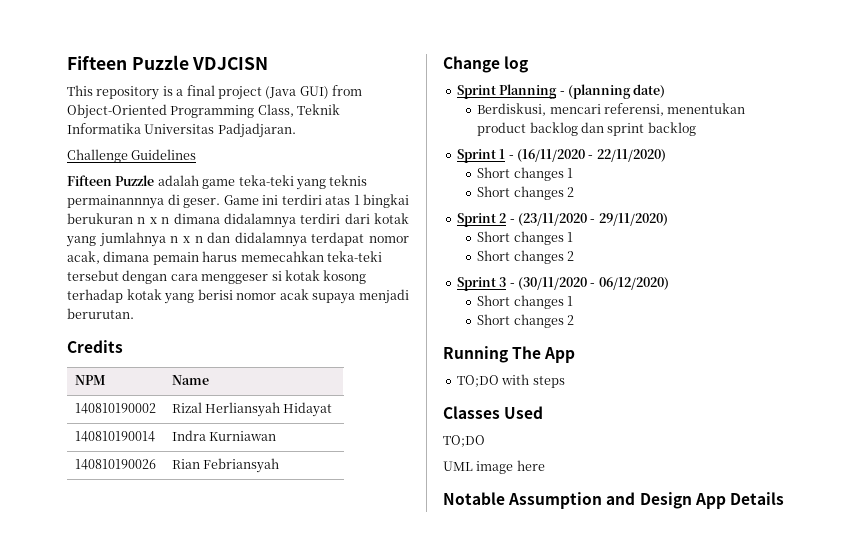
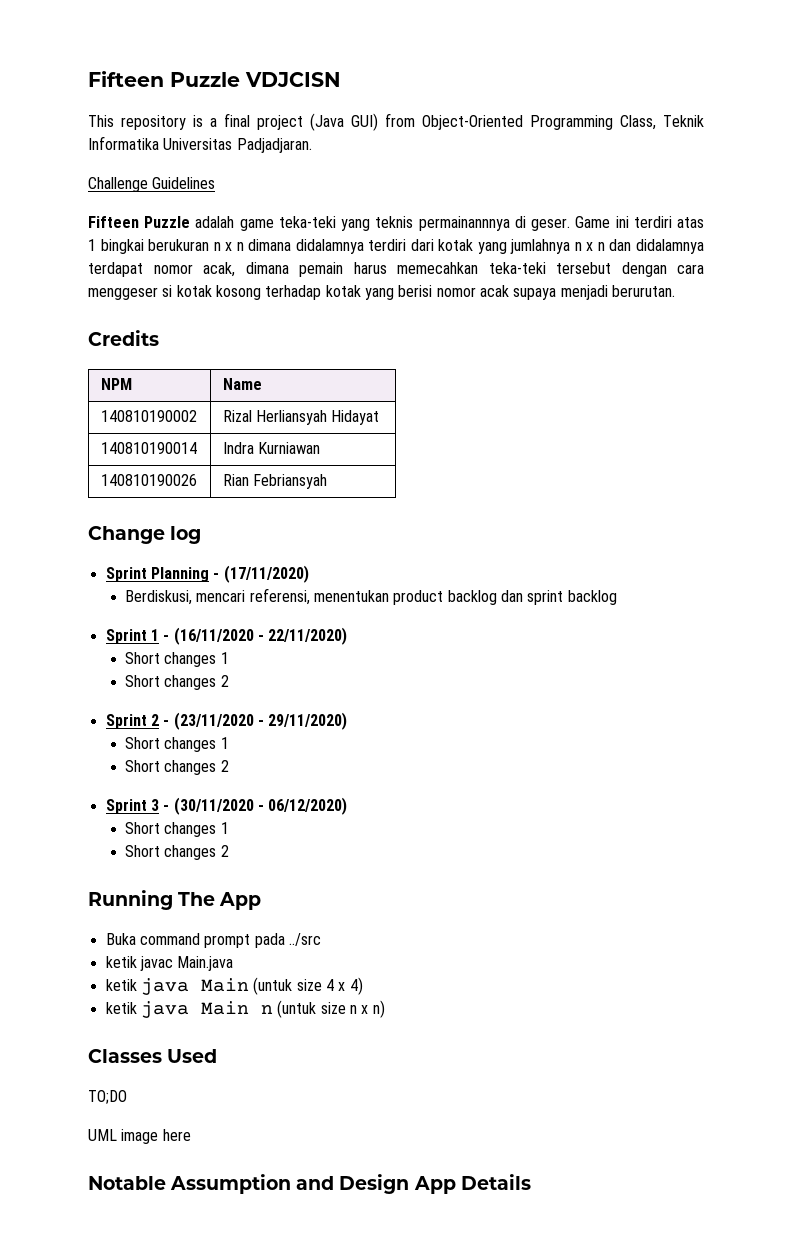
- Sprint Planning - (planning date)
+ Sprint Planning - (17/11/2020)
- TO;DO with steps
+ Buka command prompt pada ../src
+ ketik javac Main.java
+ ketik java Main (untuk size 4 x 4)
+ ketik java Main n (untuk size n x n)

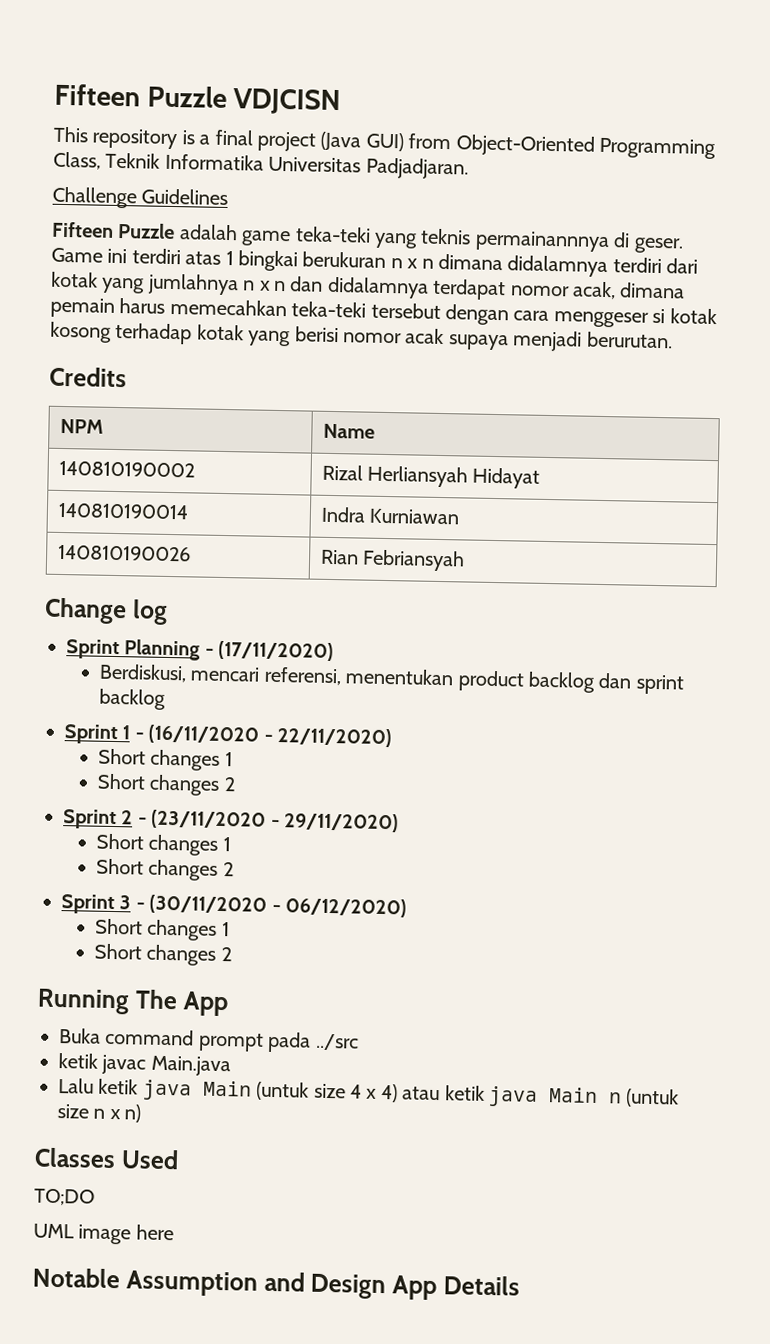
- ketik java Main (untuk size 4 x 4)
- ketik java Main n (untuk size n x n)
+ Lalu ketik java Main (untuk size 4 x 4) atau ketik java Main n (untuk size n x n)

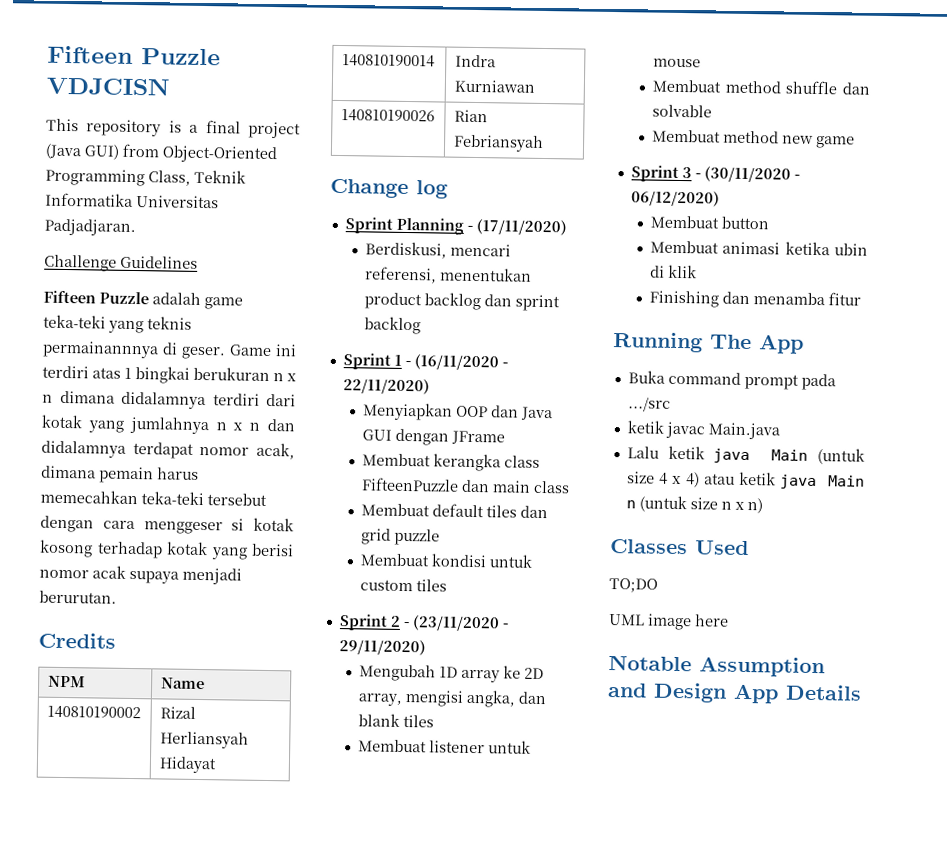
  Sprint 1 - (16/11/2020 - 22/11/2020)
- Short changes 1
- Short changes 2
+ Menyiapkan OOP dan Java GUI dengan JFrame
+ Membuat kerangka class FifteenPuzzle dan main class
+ Membuat default tiles dan grid puzzle
+ Membuat kondisi untuk custom tiles
  Sprint 2 - (23/11/2020 - 29/11/2020)
- Short changes 1
- Short changes 2
+ Mengubah 1D array ke 2D array, mengisi angka, dan blank tiles
+ Membuat listener untuk mouse
+ Membuat method shuffle dan solvable
+ Membuat method new game
  Sprint 3 - (30/11/2020 - 06/12/2020)
- Short changes 1
- Short changes 2
+ Membuat button
+ Membuat animasi ketika ubin di klik
+ Finishing dan menamba fitur
- Buka command prompt pada ../src
+ Buka command prompt pada .../src

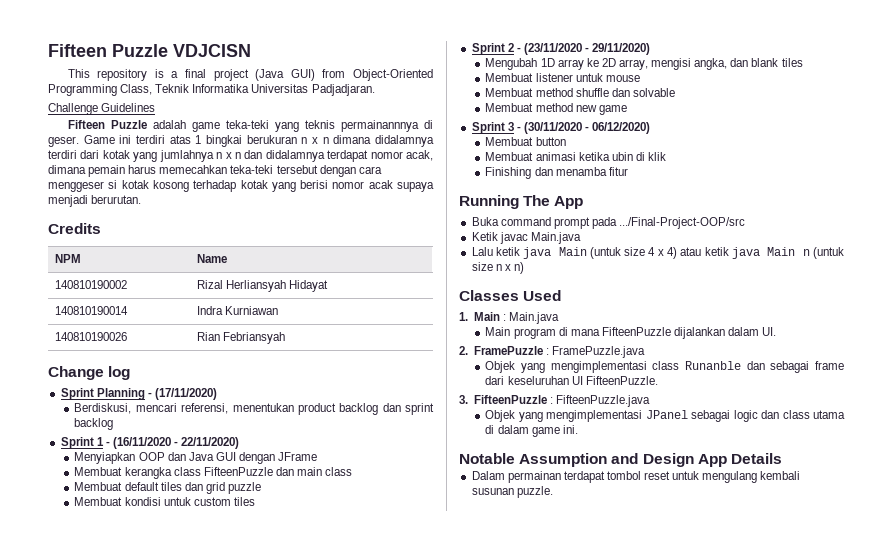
- Buka command prompt pada .../src
- ketik javac Main.java
+ Buka command prompt pada .../Final-Project-OOP/src
+ Ketik javac Main.java
- TO;DO
- UML image here
+ 1. Main : Main.java
+ Main program di mana FifteenPuzzle dijalankan dalam UI.
+ 2. FramePuzzle : FramePuzzle.java
+ Objek yang mengimplementasi class Runanble dan sebagai frame dari keseluruhan UI FifteenPuzzle.
+ 3. FifteenPuzzle : FifteenPuzzle.java
+ Objek yang mengimplementasi JPanel sebagai logic dan class utama di dalam game ini.
+ Dalam permainan terdapat tombol reset untuk mengulang kembali susunan puzzle.

